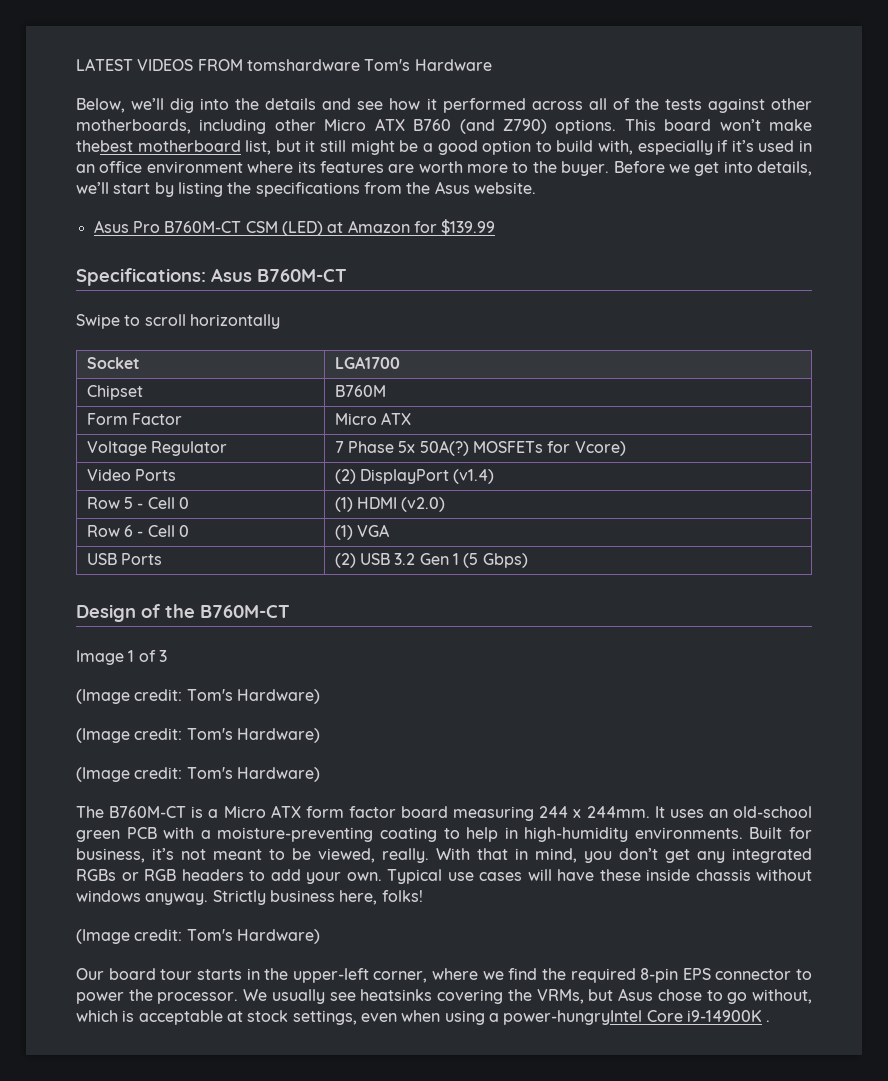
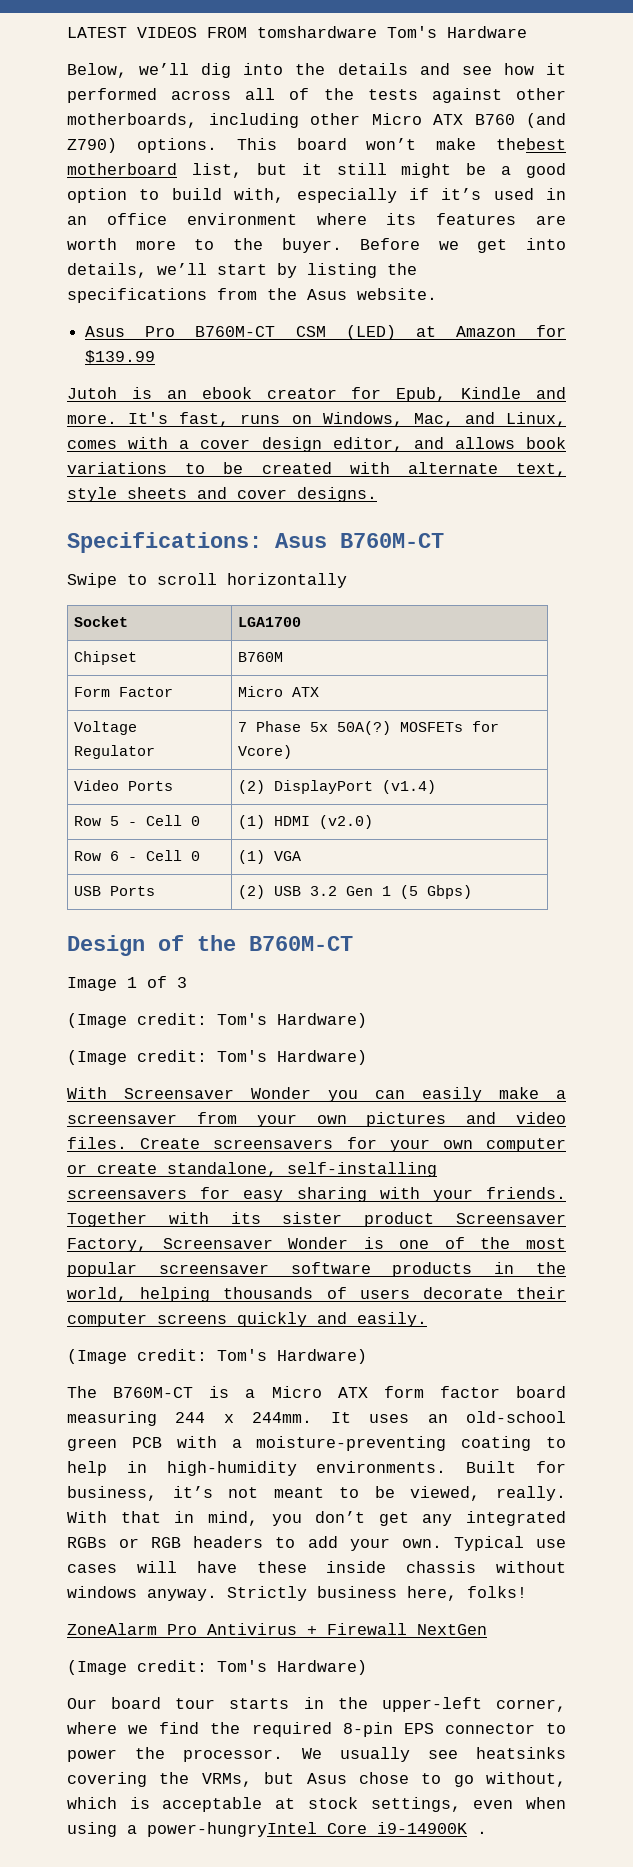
+ Jutoh is an ebook creator for Epub, Kindle and more. It's fast, runs on Windows, Mac, and Linux, comes with a cover design editor, and allows book variations to be created with alternate text, style sheets and cover designs.
+ With Screensaver Wonder you can easily make a screensaver from your own pictures and video files. Create screensavers for your own computer or create standalone, self-installing screensavers for easy sharing with your friends. Together with its sister product Screensaver Factory, Screensaver Wonder is one of the most popular screensaver software products in the world, helping thousands of users decorate their computer screens quickly and easily.
+ ZoneAlarm Pro Antivirus + Firewall NextGen

